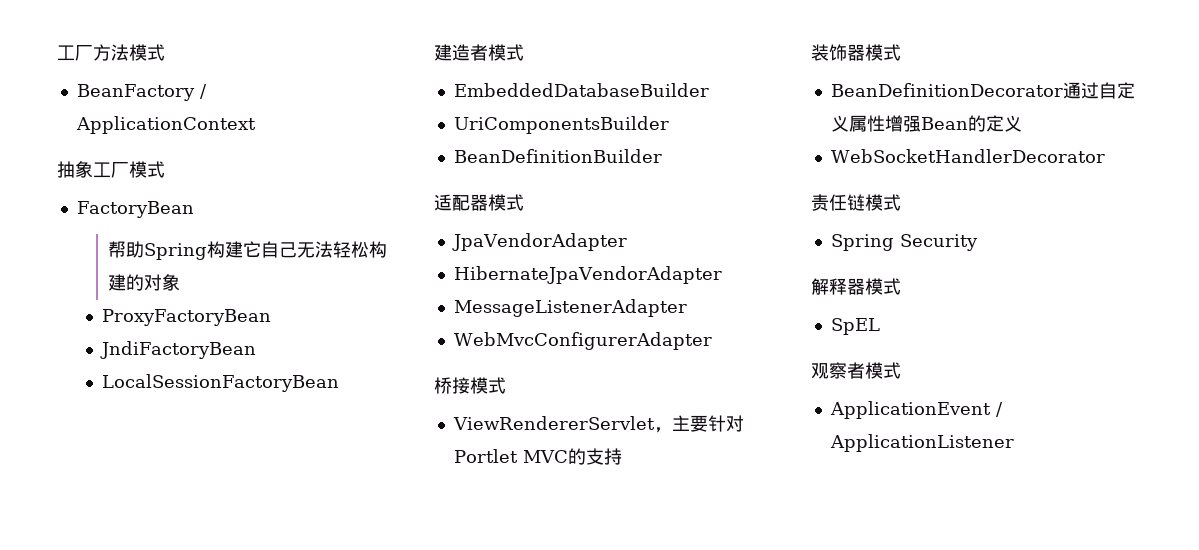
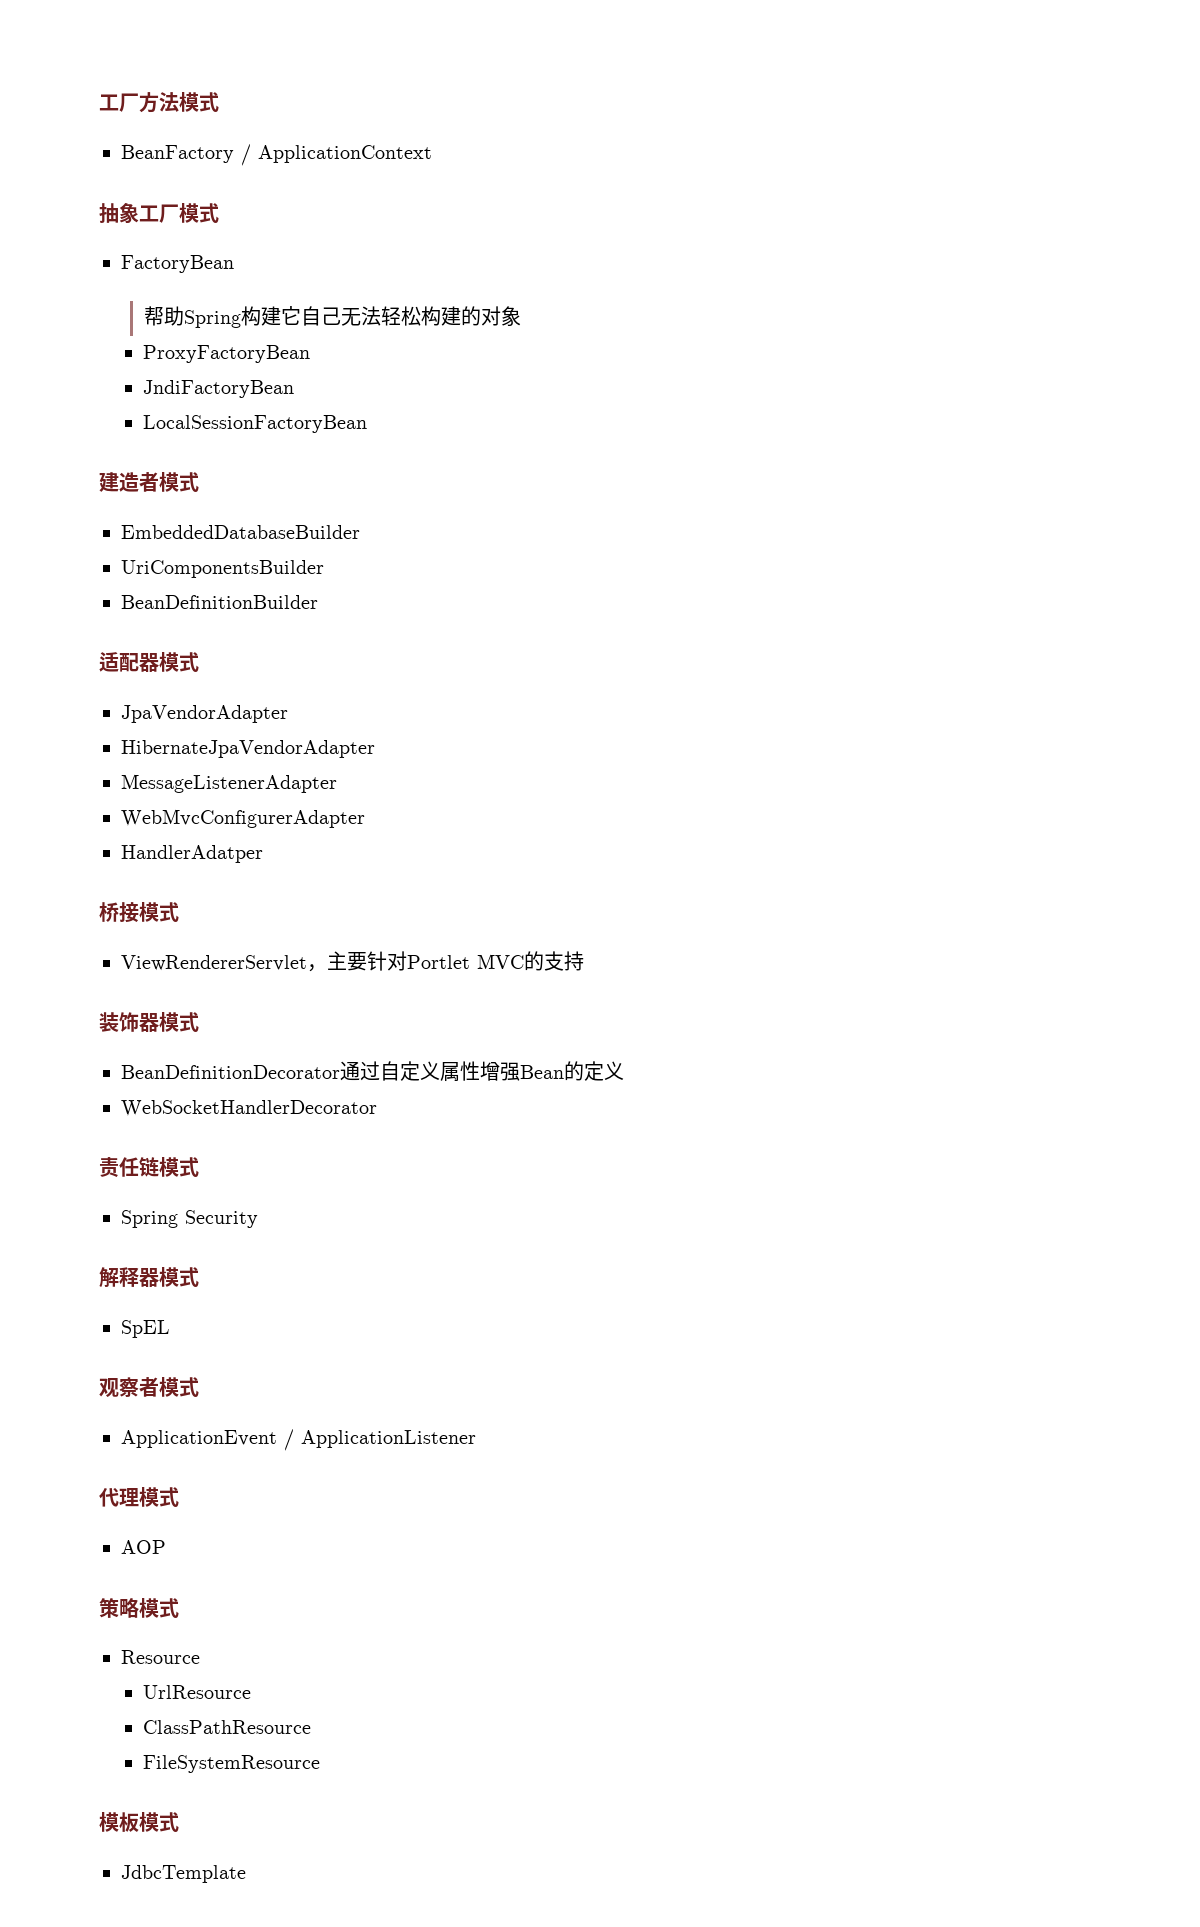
+ HandlerAdatper
+ 代理模式
+ AOP
+ 策略模式
+ Resource
+ UrlResource
+ ClassPathResource
+ FileSystemResource
+ 模板模式
+ JdbcTemplate

